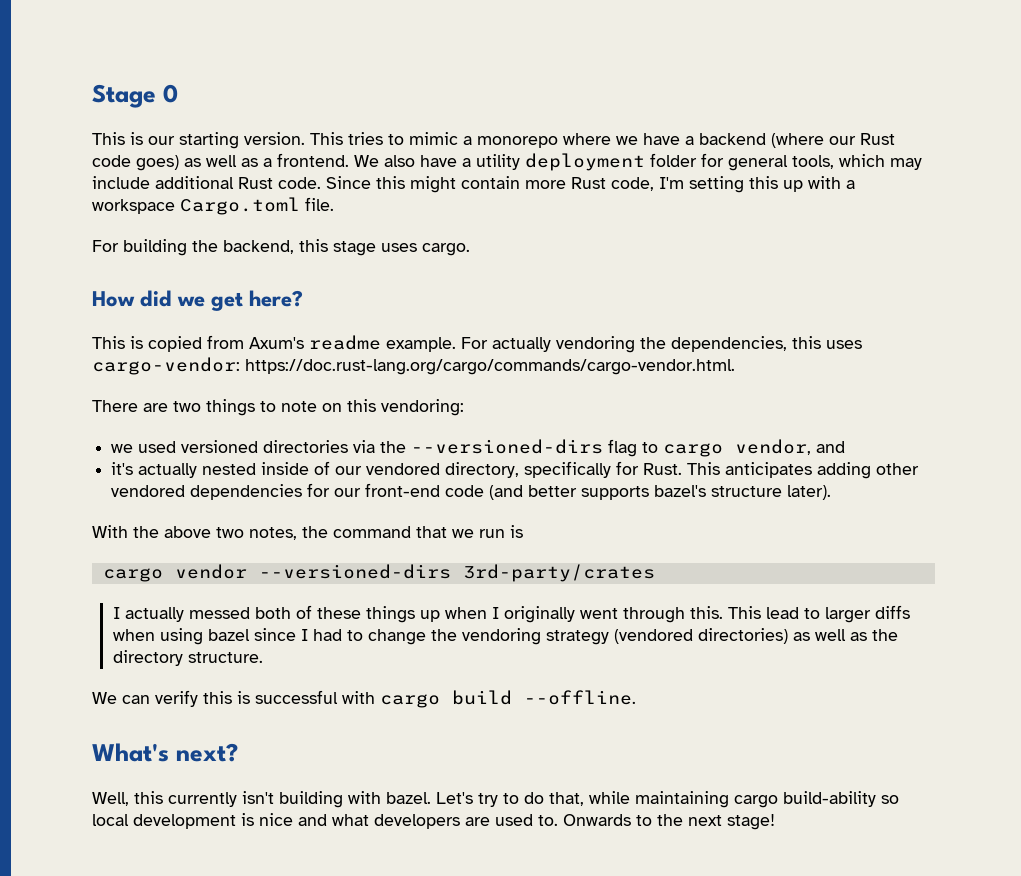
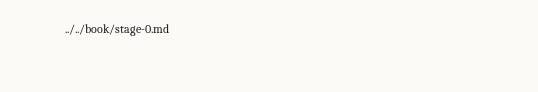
- Stage 0
- This is our starting version. This tries to mimic a monorepo where we have a backend (where our Rust code goes) as well as a frontend. We also have a utility deployment folder for general tools, which may include additional Rust code. Since this might contain more Rust code, I'm setting this up with a workspace Cargo.toml file.
- For building the backend, this stage uses cargo.
- How did we get here?
- This is copied from Axum's readme example. For actually vendoring the dependencies, this uses cargo-vendor: https://doc.rust-lang.org/cargo/commands/cargo-vendor.html.
- There are two things to note on this vendoring:
- we used versioned directories via the --versioned-dirs flag to cargo vendor, and
- it's actually nested inside of our vendored directory, specifically for Rust. This anticipates adding other vendored dependencies for our front-end code (and better supports bazel's structure later).
- With the above two notes, the command that we run is
- cargo vendor --versioned-dirs 3rd-party/crates
- I actually messed both of these things up when I originally went through this. This lead to larger diffs when using bazel since I had to change the vendoring strategy (vendored directories) as well as the directory structure.
- We can verify this is successful with cargo build --offline.
- What's next?
- Well, this currently isn't building with bazel. Let's try to do that, while maintaining cargo build-ability so local development is nice and what developers are used to. Onwards to the next stage!
+ ../../book/stage-0.md

